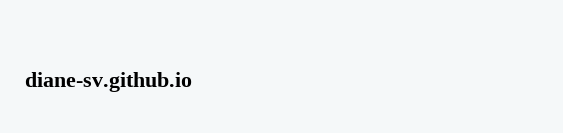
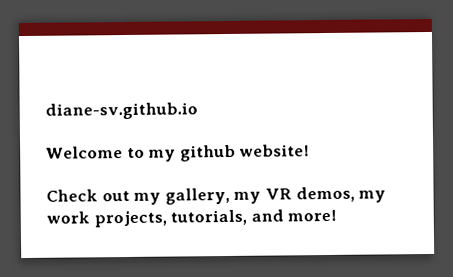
+ Welcome to my github website!
+ Check out my gallery, my VR demos, my work projects, tutorials, and more!

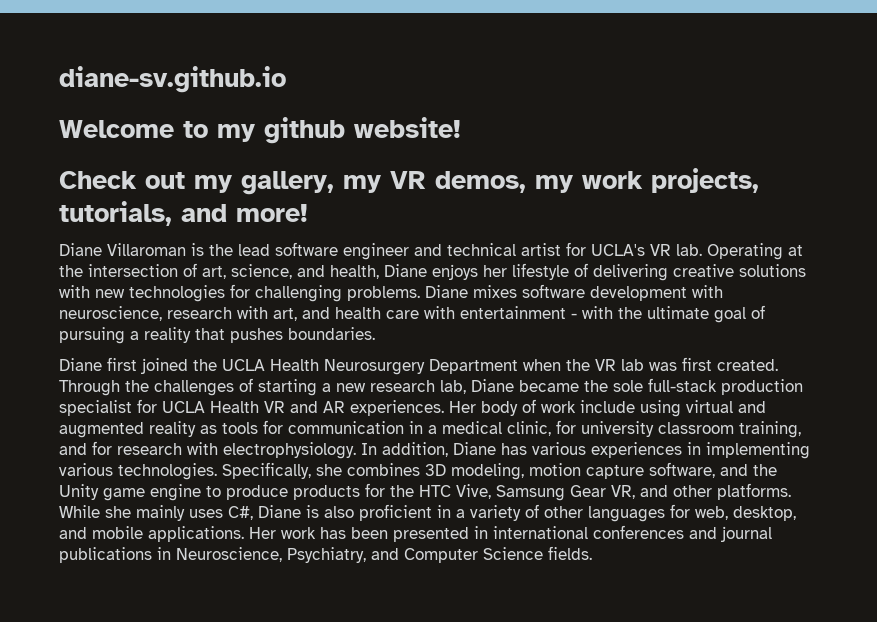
+ Diane Villaroman is the lead software engineer and technical artist for UCLA's VR lab. Operating at the intersection of art, science, and health, Diane enjoys her lifestyle of delivering creative solutions with new technologies for challenging problems. Diane mixes software development with neuroscience, research with art, and health care with entertainment - with the ultimate goal of pursuing a reality that pushes boundaries.
+ Diane first joined the UCLA Health Neurosurgery Department when the VR lab was first created. Through the challenges of starting a new research lab, Diane became the sole full-stack production specialist for UCLA Health VR and AR experiences. Her body of work include using virtual and augmented reality as tools for communication in a medical clinic, for university classroom training, and for research with electrophysiology. In addition, Diane has various experiences in implementing various technologies. Specifically, she combines 3D modeling, motion capture software, and the Unity game engine to produce products for the HTC Vive, Samsung Gear VR, and other platforms. While she mainly uses C#, Diane is also proficient in a variety of other languages for web, desktop, and mobile applications. Her work has been presented in international conferences and journal publications in Neuroscience, Psychiatry, and Computer Science fields.

